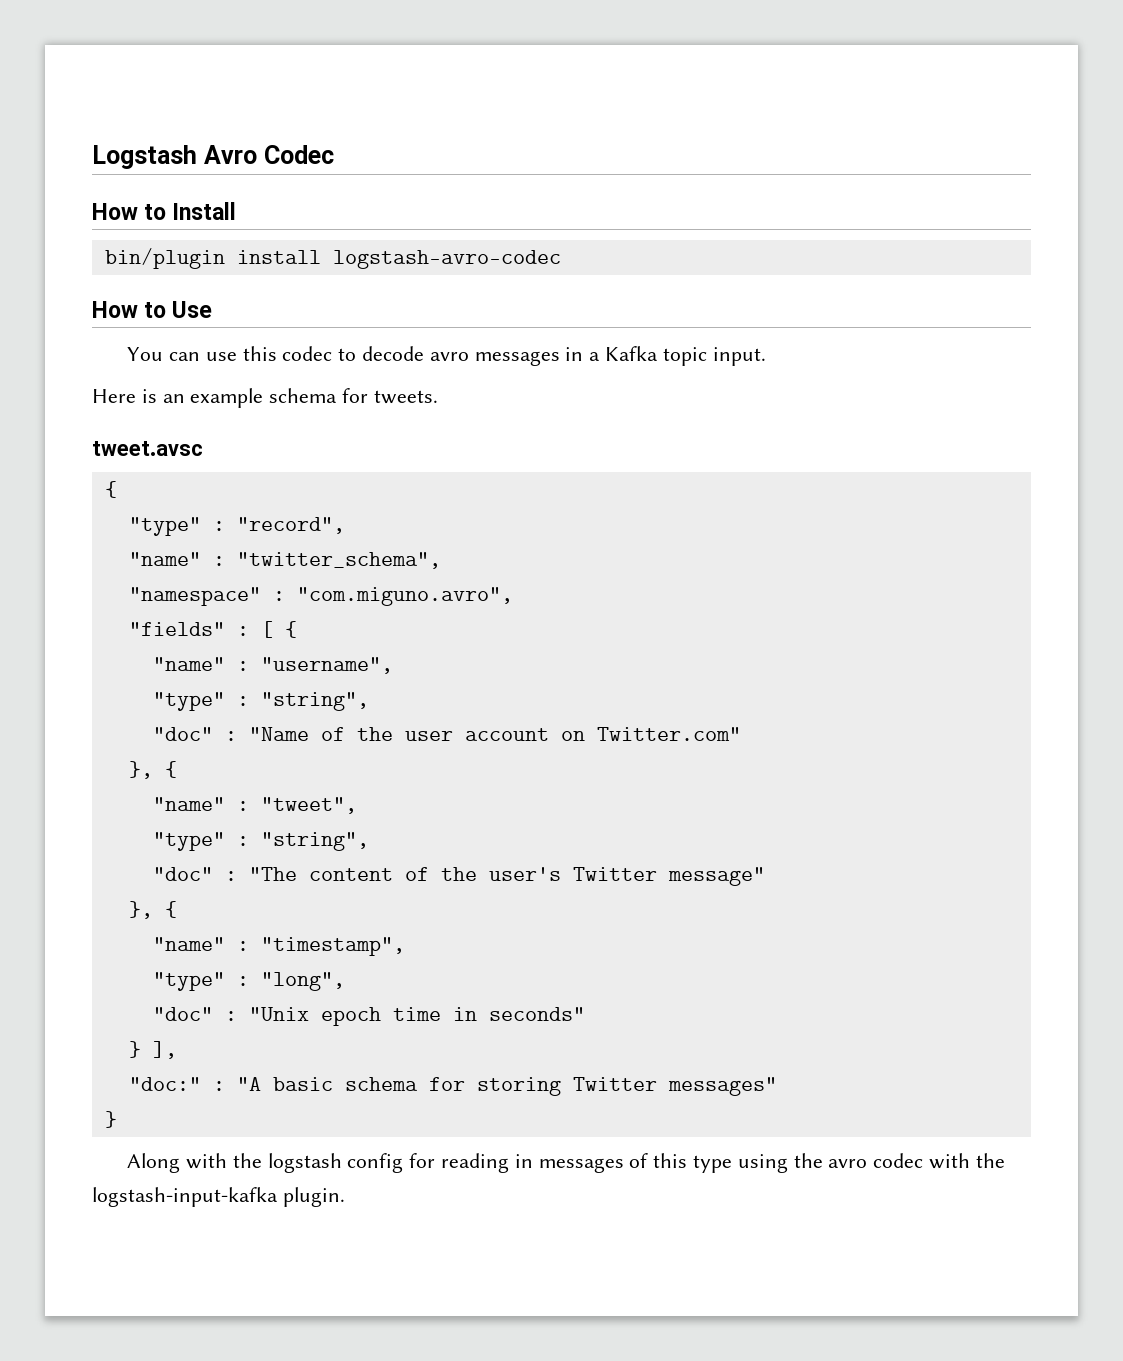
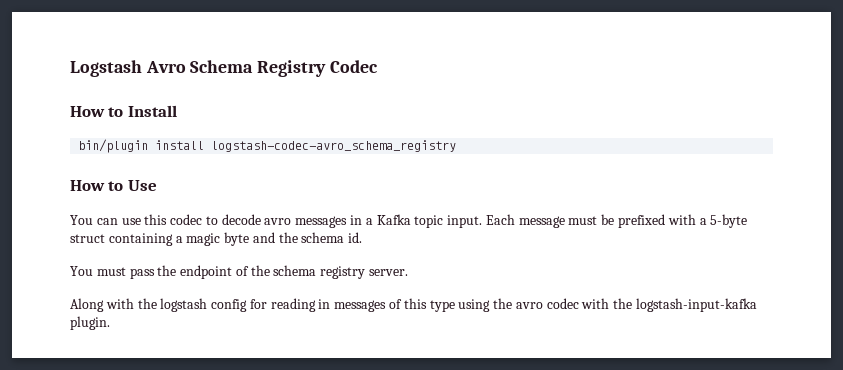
- Logstash Avro Codec
+ Logstash Avro Schema Registry Codec
- bin/plugin install logstash-avro-codec
+ bin/plugin install logstash-codec-avro_schema_registry
- You can use this codec to decode avro messages in a Kafka topic input.
- Here is an example schema for tweets.
- tweet.avsc
- {
- "type" : "record",
- "name" : "twitter_schema",
- "namespace" : "com.miguno.avro",
- "fields" : [ {
- "name" : "username",
- "type" : "string",
- "doc" : "Name of the user account on Twitter.com"
- }, {
- "name" : "tweet",
- "type" : "string",
- "doc" : "The content of the user's Twitter message"
- }, {
- "name" : "timestamp",
- "type" : "long",
- "doc" : "Unix epoch time in seconds"
- } ],
- "doc:" : "A basic schema for storing Twitter messages"
- }
+ You can use this codec to decode avro messages in a Kafka topic input. Each message must be prefixed with a 5-byte struct containing a magic byte and the schema id.
+ You must pass the endpoint of the schema registry server.

